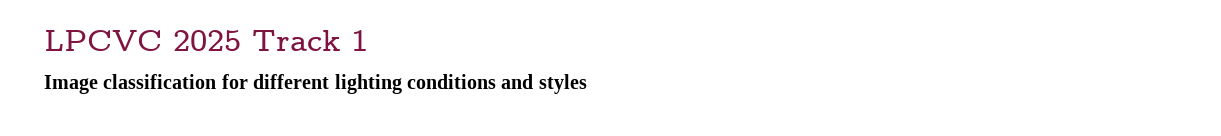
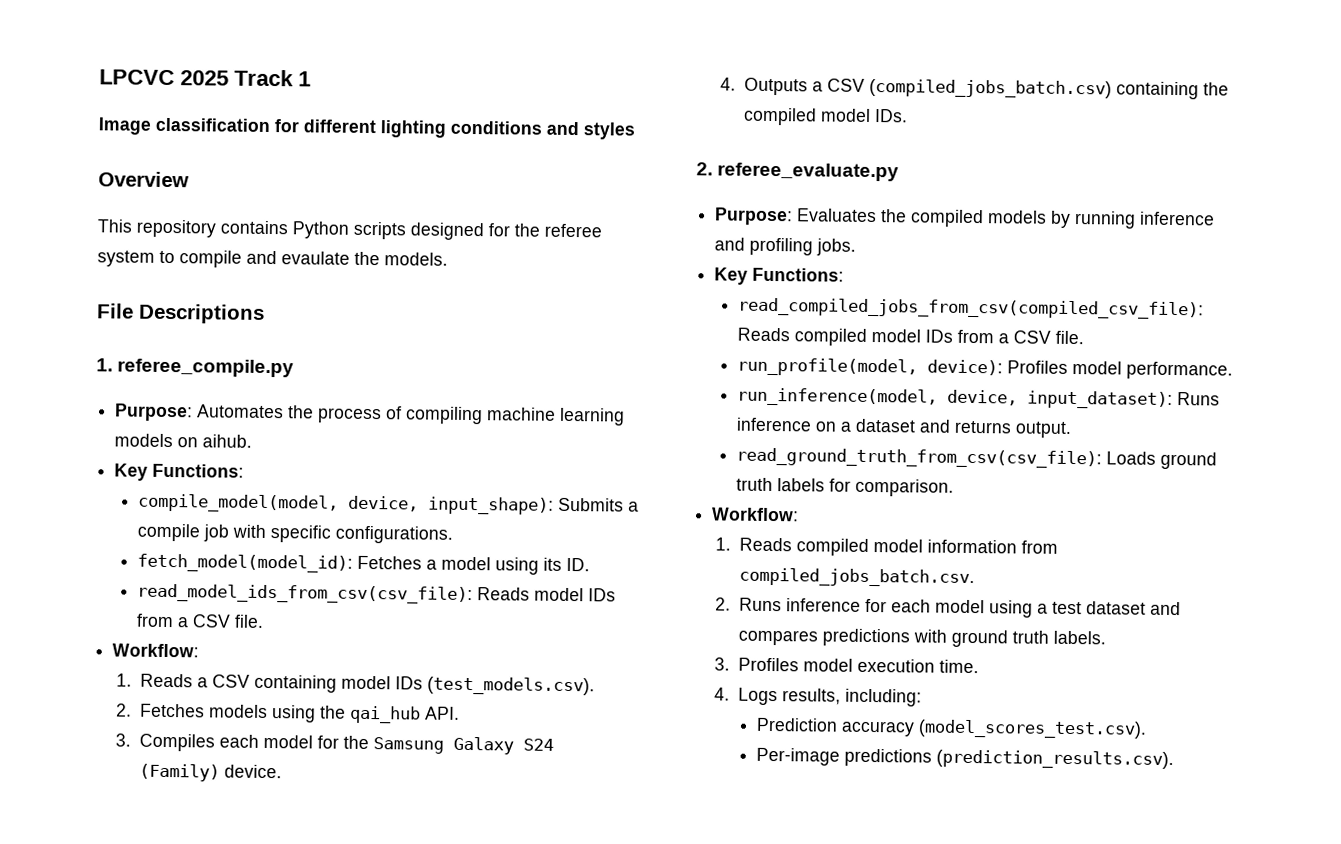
+ Overview
+ This repository contains Python scripts designed for the referee system to compile and evaulate the models.
+ File Descriptions
+ 1. referee_compile.py
+ Purpose: Automates the process of compiling machine learning models on aihub.
+ Key Functions:
+ compile_model(model, device, input_shape): Submits a compile job with specific configurations.
+ fetch_model(model_id): Fetches a model using its ID.
+ read_model_ids_from_csv(csv_file): Reads model IDs from a CSV file.
+ Workflow:
+ 1. Reads a CSV containing model IDs (test_models.csv).
+ 2. Fetches models using the qai_hub API.
+ 3. Compiles each model for the Samsung Galaxy S24 (Family) device.
+ 4. Outputs a CSV (compiled_jobs_batch.csv) containing the compiled model IDs.
+ 2. referee_evaluate.py
+ Purpose: Evaluates the compiled models by running inference and profiling jobs.
+ Key Functions:
+ read_compiled_jobs_from_csv(compiled_csv_file): Reads compiled model IDs from a CSV file.
+ run_profile(model, device): Profiles model performance.
+ run_inference(model, device, input_dataset): Runs inference on a dataset and returns output.
+ read_ground_truth_from_csv(csv_file): Loads ground truth labels for comparison.
+ Workflow:
+ 1. Reads compiled model information from compiled_jobs_batch.csv.
+ 2. Runs inference for each model using a test dataset and compares predictions with ground truth labels.
+ 3. Profiles model execution time.
+ 4. Logs results, including:
+ Prediction accuracy (model_scores_test.csv).
+ Per-image predictions (prediction_results.csv).

